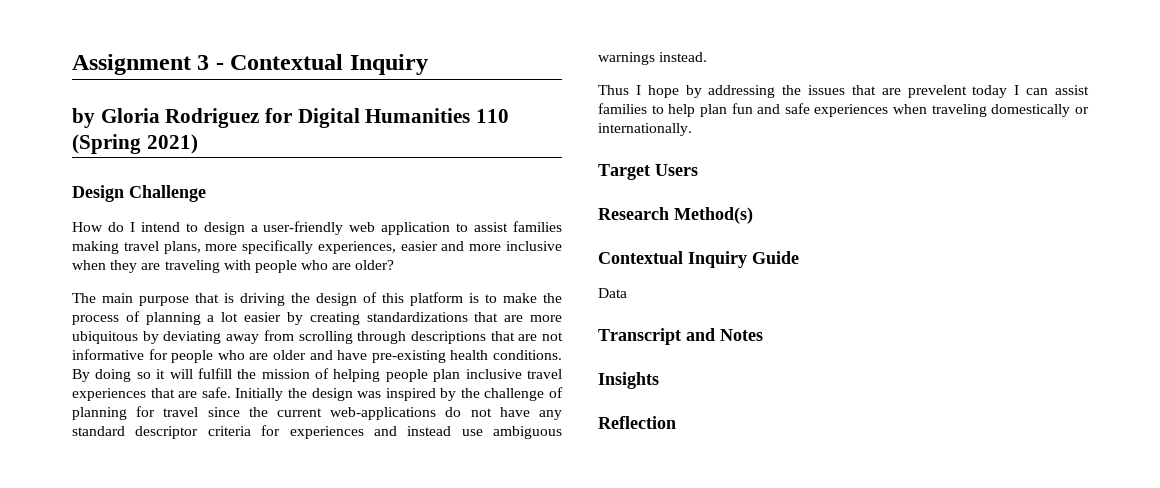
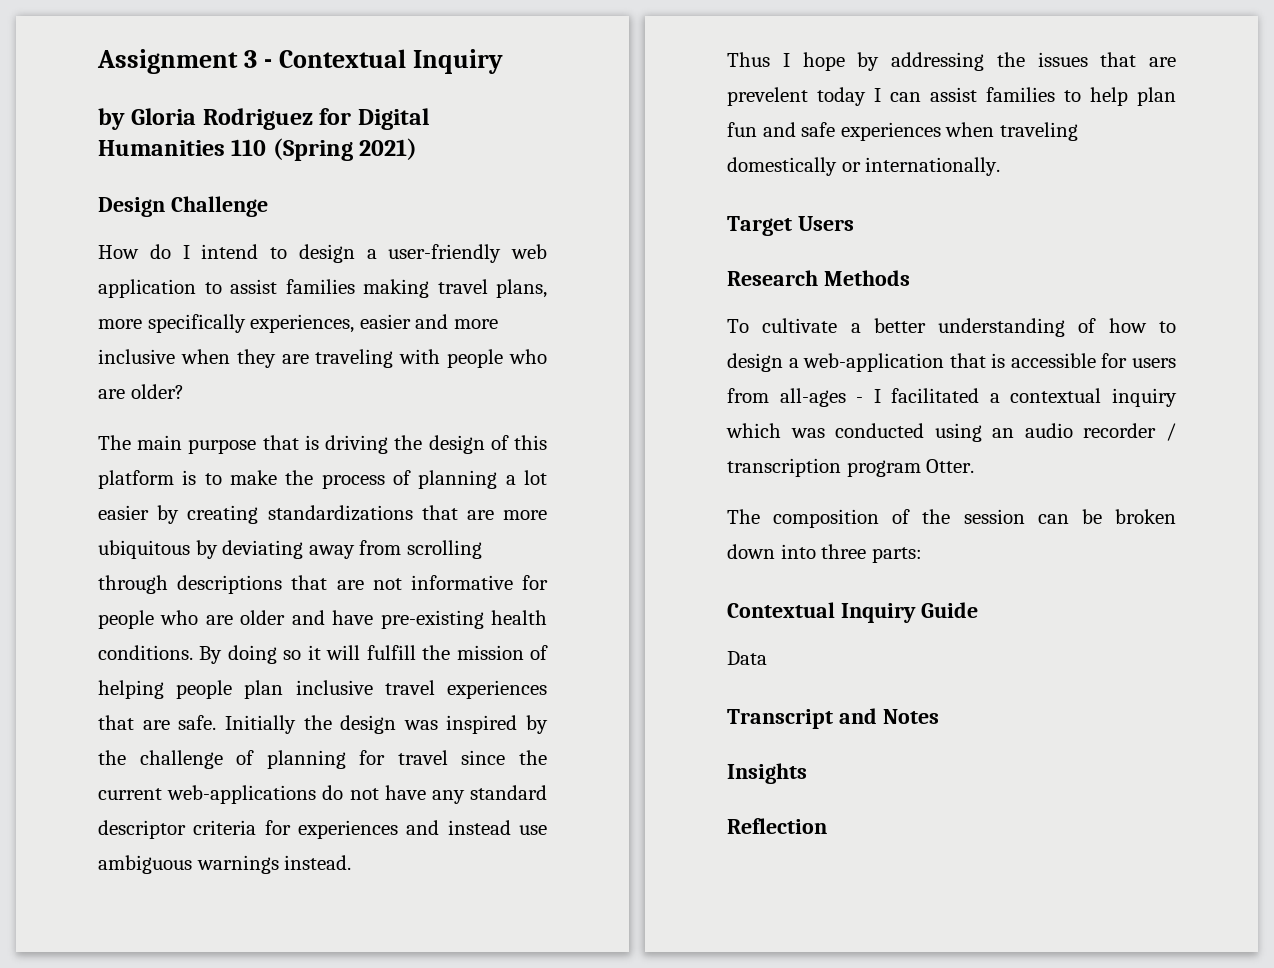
- Research Method(s)
+ Research Methods
+ To cultivate a better understanding of how to design a web-application that is accessible for users from all-ages - I facilitated a contextual inquiry which was conducted using an audio recorder / transcription program Otter.
+ The composition of the session can be broken down into three parts:

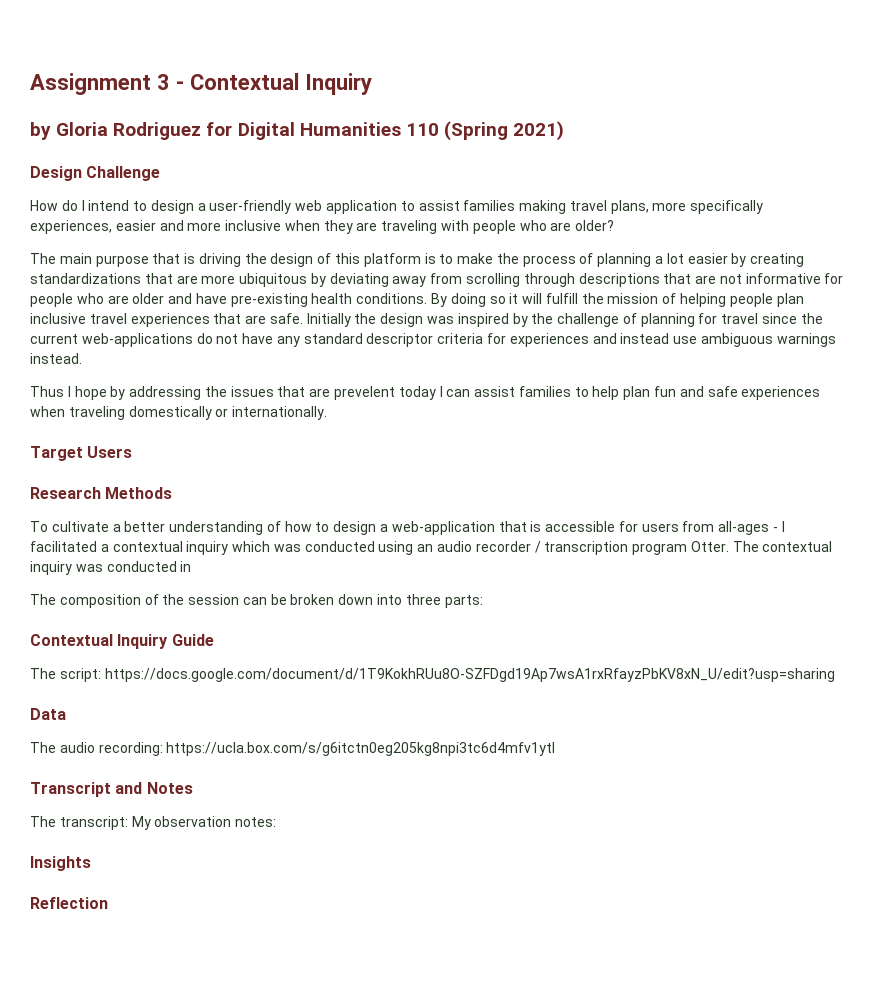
+ The contextual inquiry was conducted in
+ The script: https://docs.google.com/document/d/1T9KokhRUu8O-SZFDgd19Ap7wsA1rxRfayzPbKV8xN_U/edit?usp=sharing
  Data
+ The audio recording: https://ucla.box.com/s/g6itctn0eg205kg8npi3tc6d4mfv1ytl
  Transcript and Notes
+ The transcript: My observation notes:

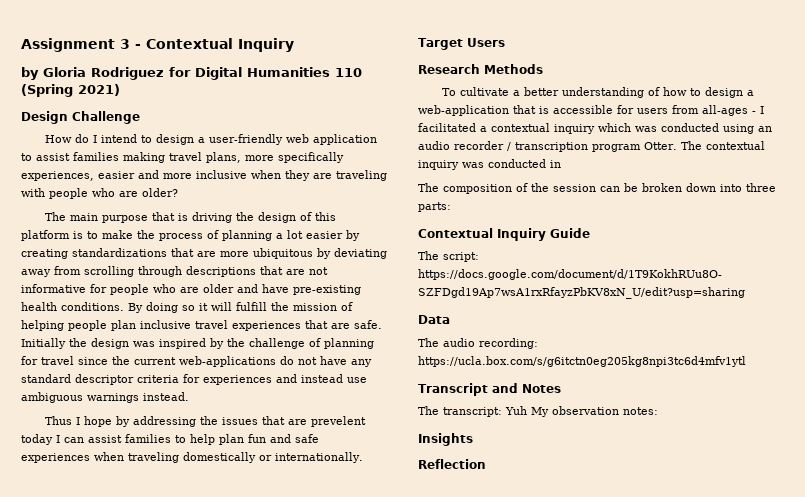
- The transcript: My observation notes:
+ The transcript: Yuh My observation notes:

